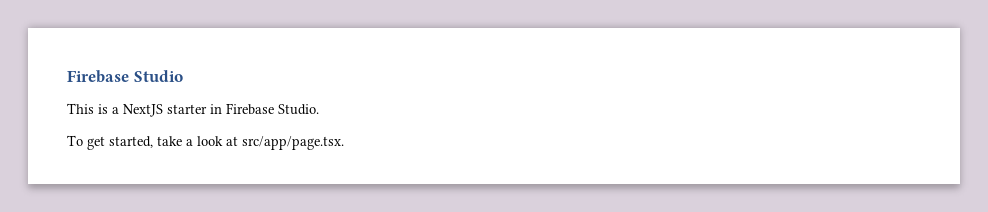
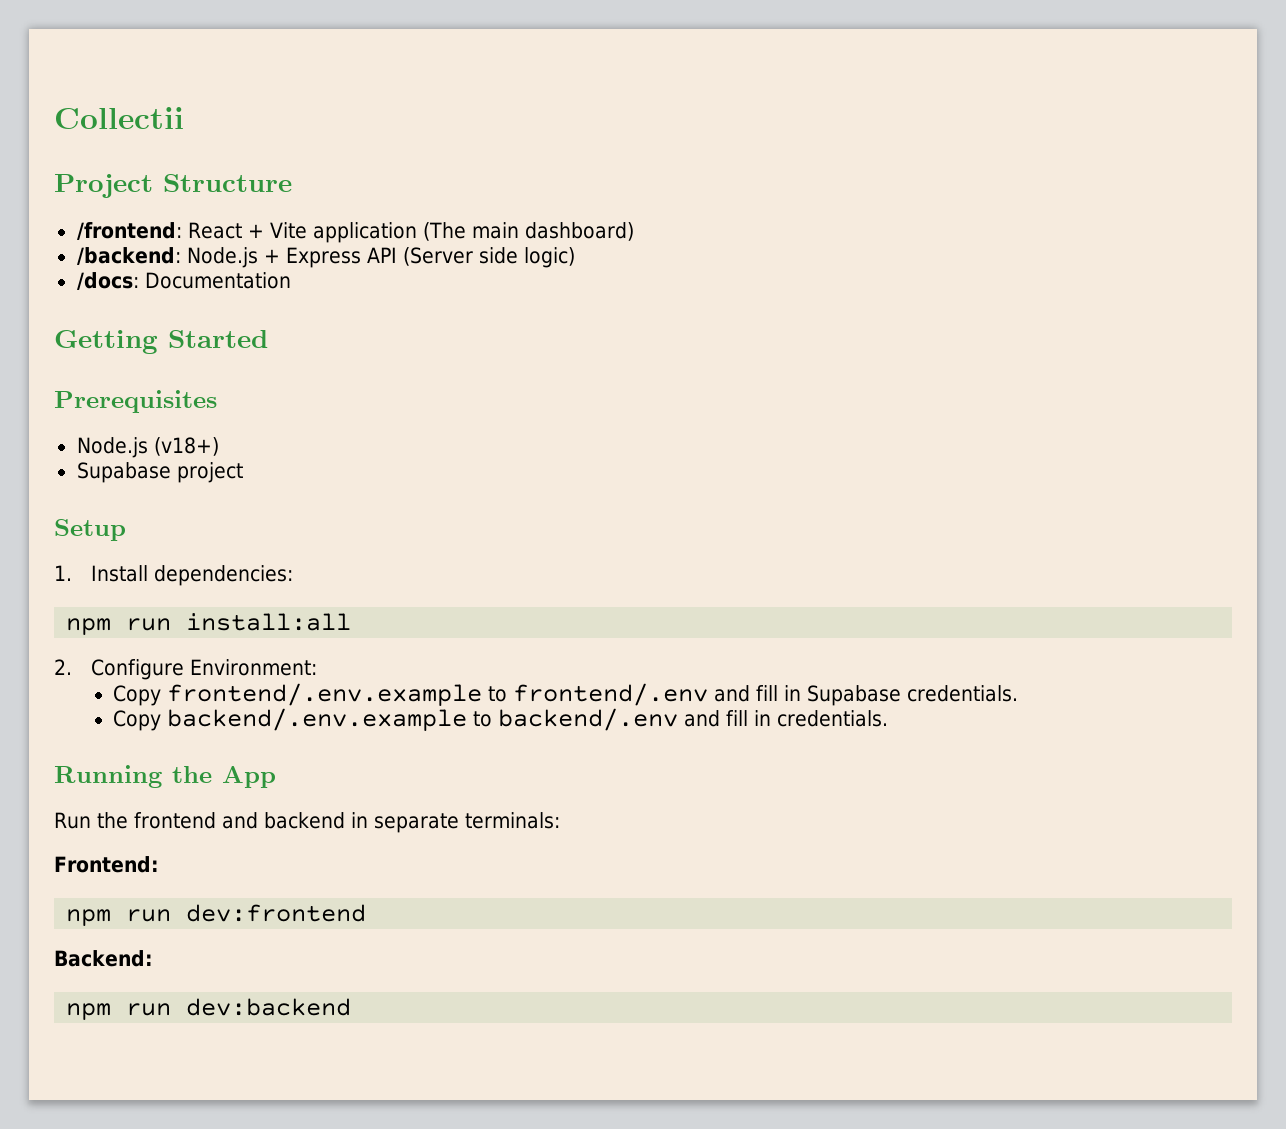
- Firebase Studio
- This is a NextJS starter in Firebase Studio.
- To get started, take a look at src/app/page.tsx.
+ Collectii
+ Project Structure
+ /frontend: React + Vite application (The main dashboard)
+ /backend: Node.js + Express API (Server side logic)
+ /docs: Documentation
+ Getting Started
+ Prerequisites
+ Node.js (v18+)
+ Supabase project
+ Setup
+ 1. Install dependencies:
+ npm run install:all
+ 2. Configure Environment:
+ Copy frontend/.env.example to frontend/.env and fill in Supabase credentials.
+ Copy backend/.env.example to backend/.env and fill in credentials.
+ Running the App
+ Run the frontend and backend in separate terminals:
+ Frontend:
+ npm run dev:frontend
+ Backend:
+ npm run dev:backend

